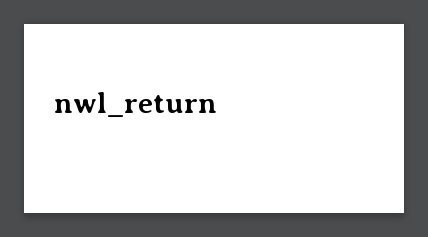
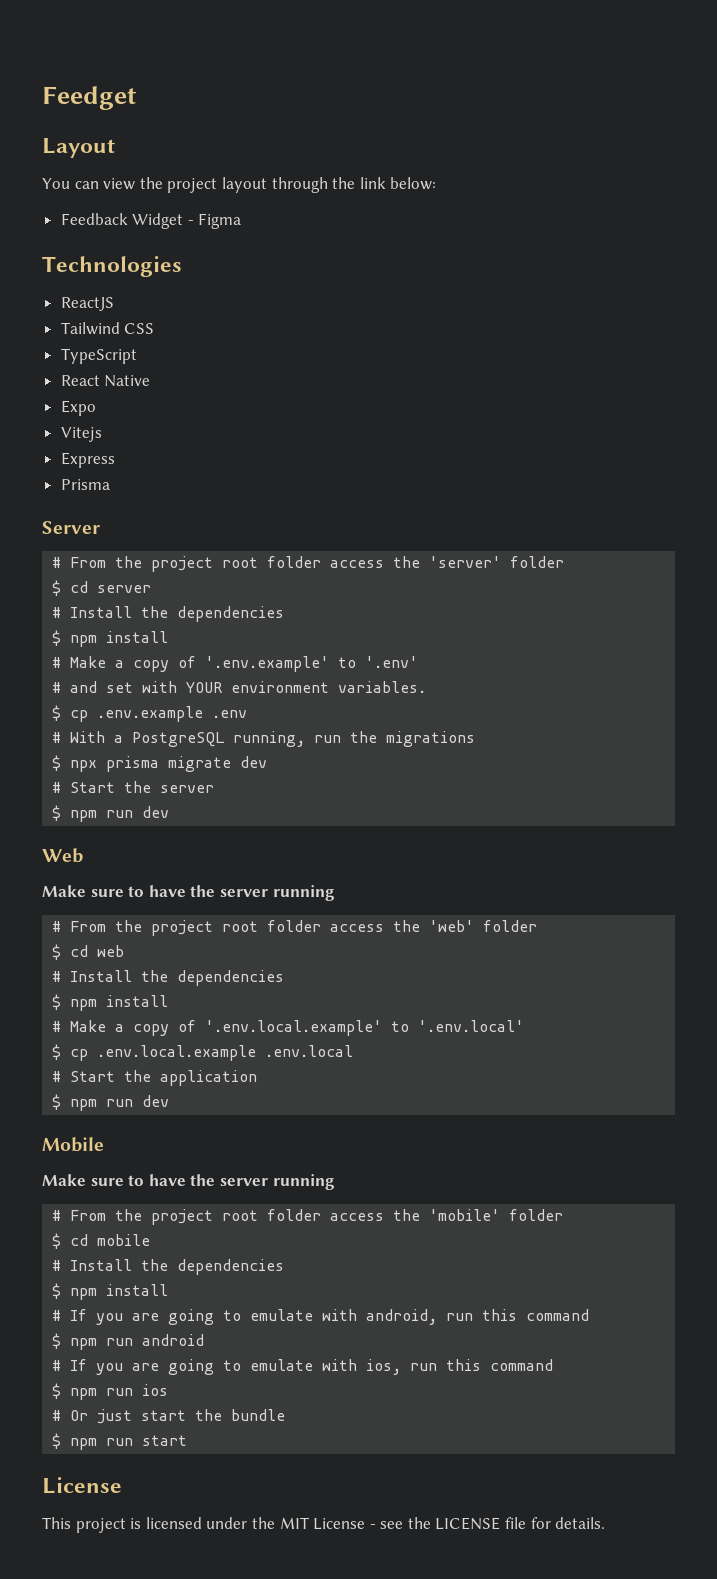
- nwl_return
+ Feedget
+ Layout
+ You can view the project layout through the link below:
+ Feedback Widget - Figma
+ Technologies
+ ReactJS
+ Tailwind CSS
+ TypeScript
+ React Native
+ Expo
+ Vitejs
+ Express
+ Prisma
+ Server
+ # From the project root folder access the 'server' folder
+ $ cd server
+ # Install the dependencies
+ $ npm install
+ # Make a copy of '.env.example' to '.env'
+ # and set with YOUR environment variables.
+ $ cp .env.example .env
+ # With a PostgreSQL running, run the migrations
+ $ npx prisma migrate dev
+ # Start the server
+ $ npm run dev
+ Web
+ Make sure to have the server running
+ # From the project root folder access the 'web' folder
+ $ cd web
+ # Install the dependencies
+ $ npm install
+ # Make a copy of '.env.local.example' to '.env.local'
+ $ cp .env.local.example .env.local
+ # Start the application
+ $ npm run dev
+ Mobile
+ Make sure to have the server running
+ # From the project root folder access the 'mobile' folder
+ $ cd mobile
+ # Install the dependencies
+ $ npm install
+ # If you are going to emulate with android, run this command
+ $ npm run android
+ # If you are going to emulate with ios, run this command
+ $ npm run ios
+ # Or just start the bundle
+ $ npm run start
+ License
+ This project is licensed under the MIT License - see the LICENSE file for details.

